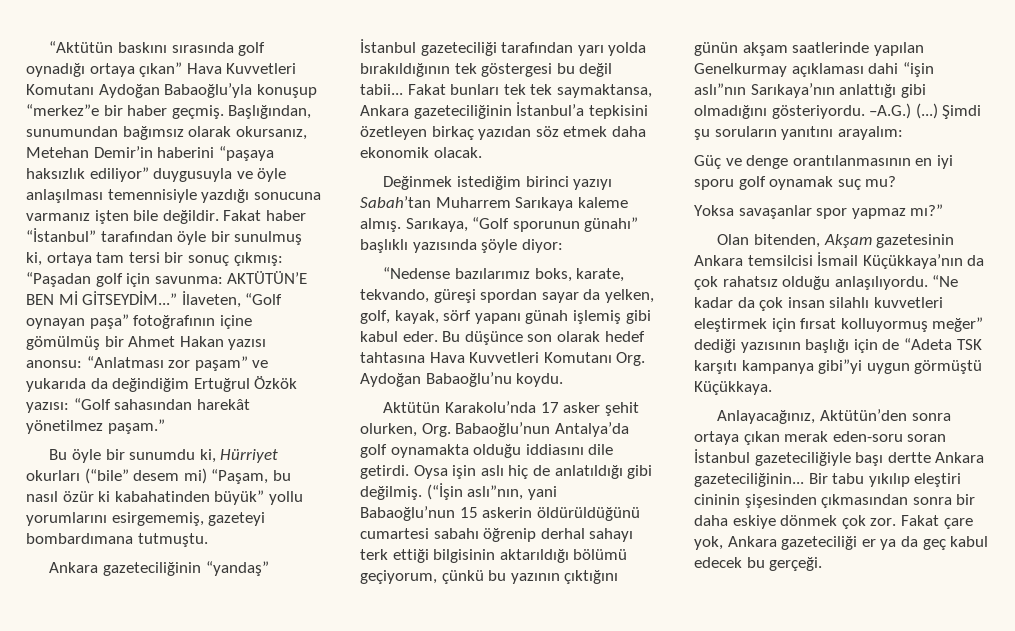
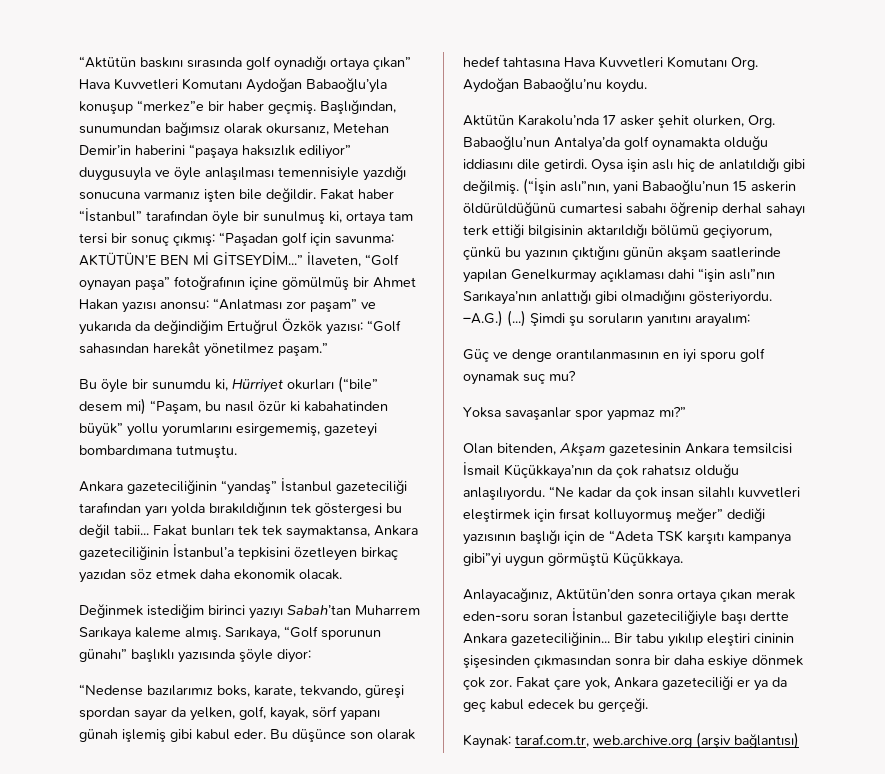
+ Kaynak: taraf.com.tr, web.archive.org (arşiv bağlantısı)

